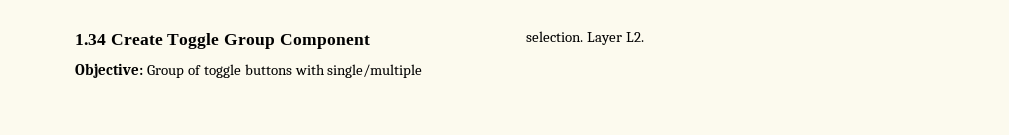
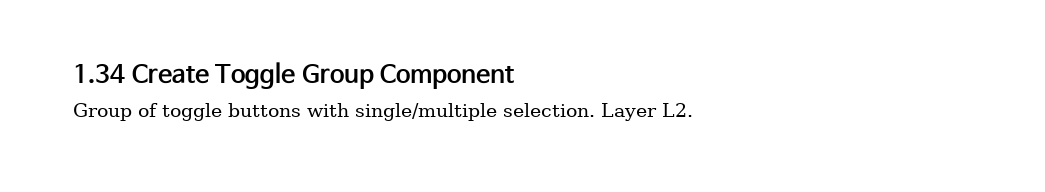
- Objective: Group of toggle buttons with single/multiple selection.
+ Group of toggle buttons with single/multiple selection.

